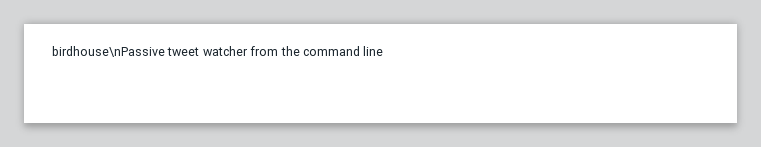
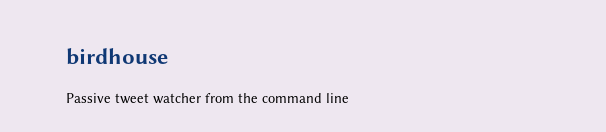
- birdhouse\nPassive tweet watcher from the command line
+ birdhouse
+ Passive tweet watcher from the command line

